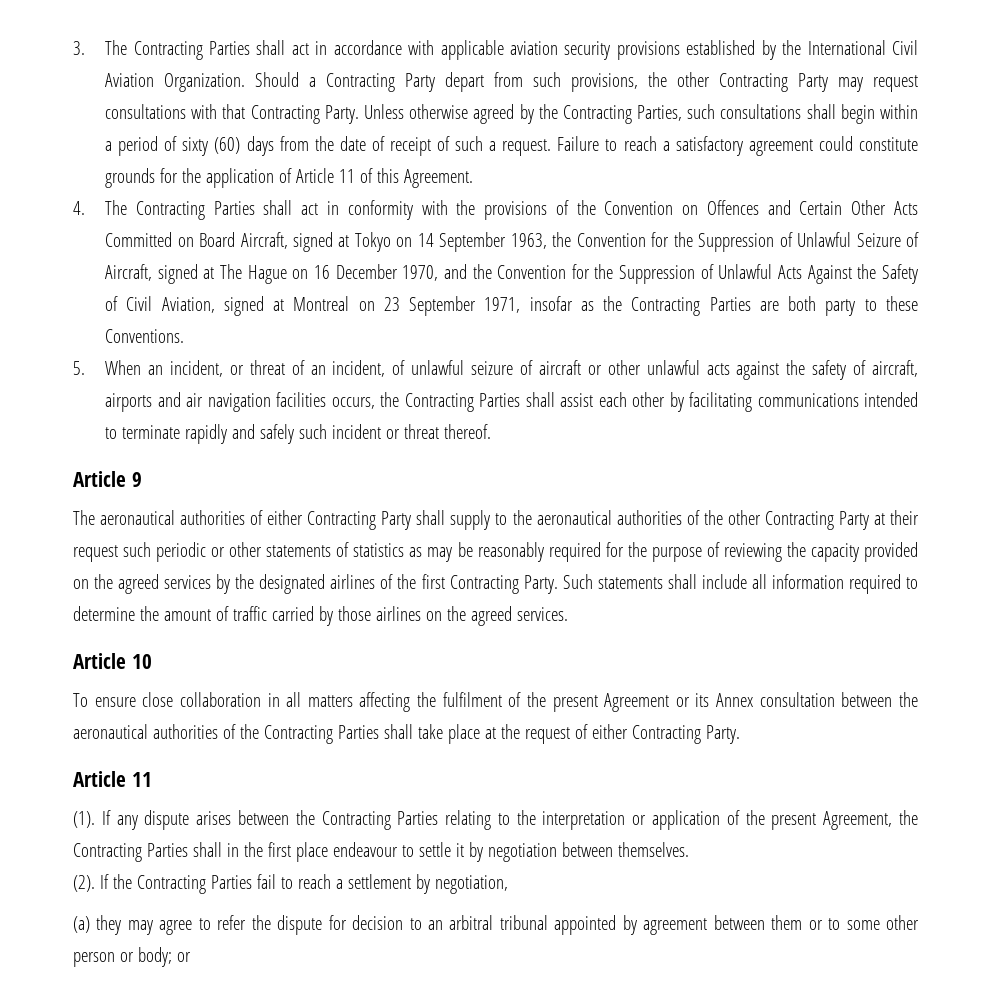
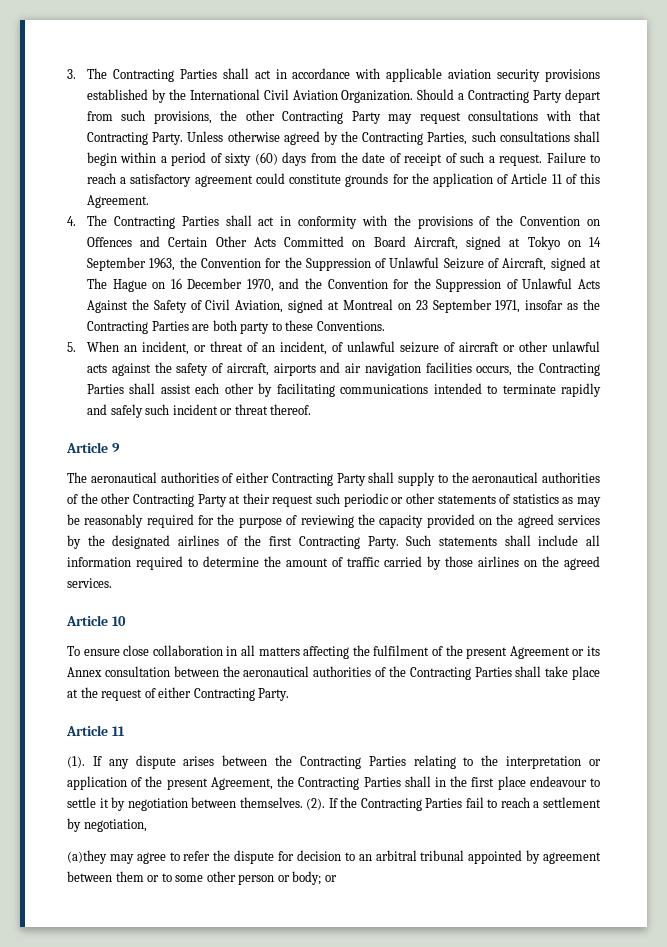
- If any dispute arises between the Contracting Parties relating to the interpretation or application of the present Agreement, the Contracting Parties shall in the first place endeavour to settle it by negotiation between themselves.
- (2).
+ If any dispute arises between the Contracting Parties relating to the interpretation or application of the present Agreement, the Contracting Parties shall in the first place endeavour to settle it by negotiation between themselves. (2).
- (a) they may agree to refer the dispute for decision to an arbitral tribunal appointed by agreement between them or to some other person or body; or
+ (a)they may agree to refer the dispute for decision to an arbitral tribunal appointed by agreement between them or to some other person or body; or

